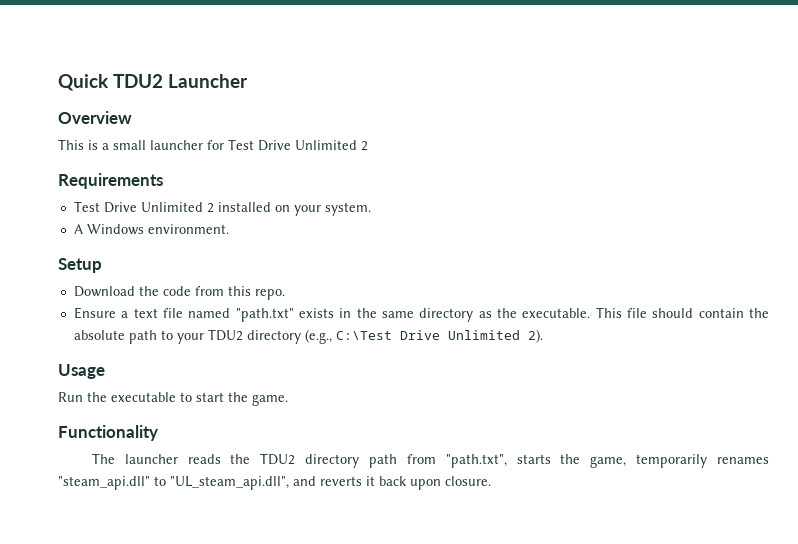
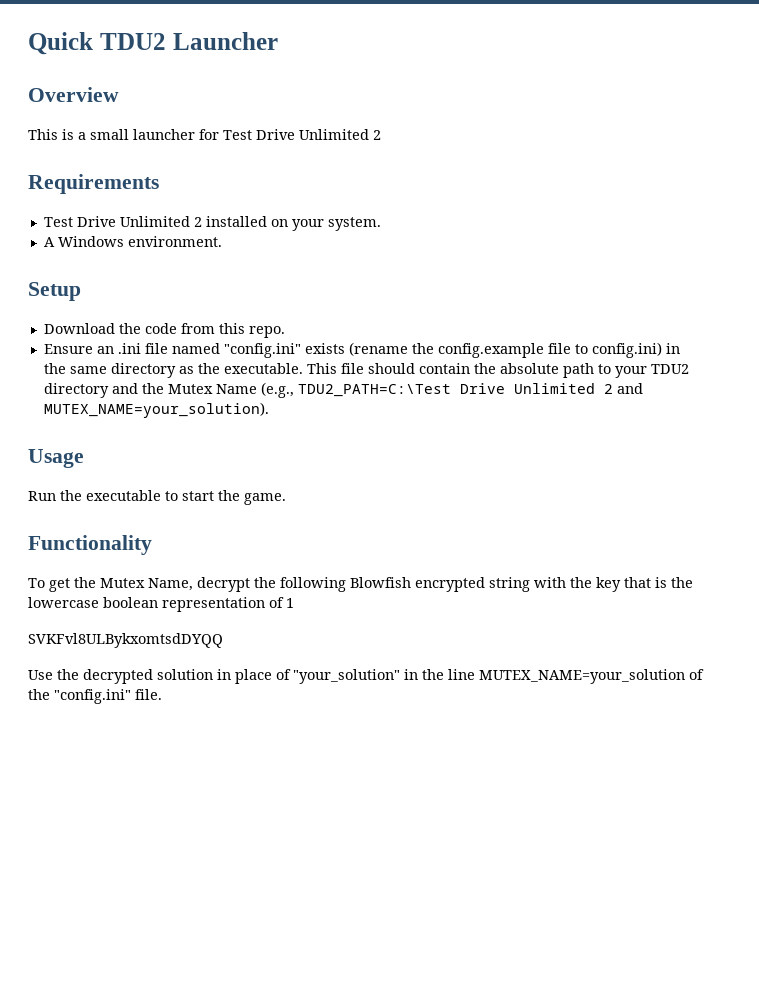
- Ensure a text file named "path.txt" exists in the same directory as the executable.
+ Ensure an .ini file named "config.ini" exists (rename the config.example file to config.ini) in the same directory as the executable.
- This file should contain the absolute path to your TDU2 directory (e.g., C:\Test Drive Unlimited 2).
+ This file should contain the absolute path to your TDU2 directory and the Mutex Name (e.g., TDU2_PATH=C:\Test Drive Unlimited 2 and MUTEX_NAME=your_solution).
- The launcher reads the TDU2 directory path from "path.txt", starts the game, temporarily renames "steam_api.dll" to "UL_steam_api.dll", and reverts it back upon closure.
+ To get the Mutex Name, decrypt the following Blowfish encrypted string with the key that is the lowercase boolean representation of 1
+ SVKFvl8ULBykxomtsdDYQQ
+ Use the decrypted solution in place of "your_solution" in the line MUTEX_NAME=your_solution of the "config.ini" file.

